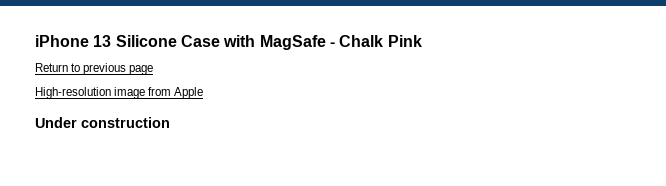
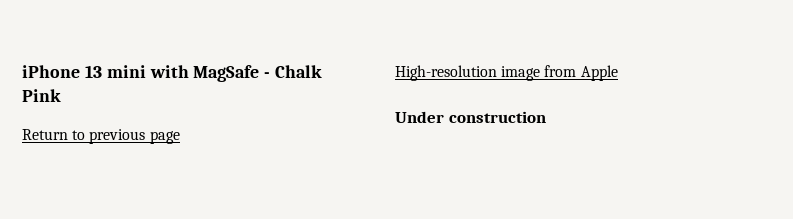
- iPhone 13 Silicone Case with MagSafe - Chalk Pink
+ iPhone 13 mini with MagSafe - Chalk Pink

